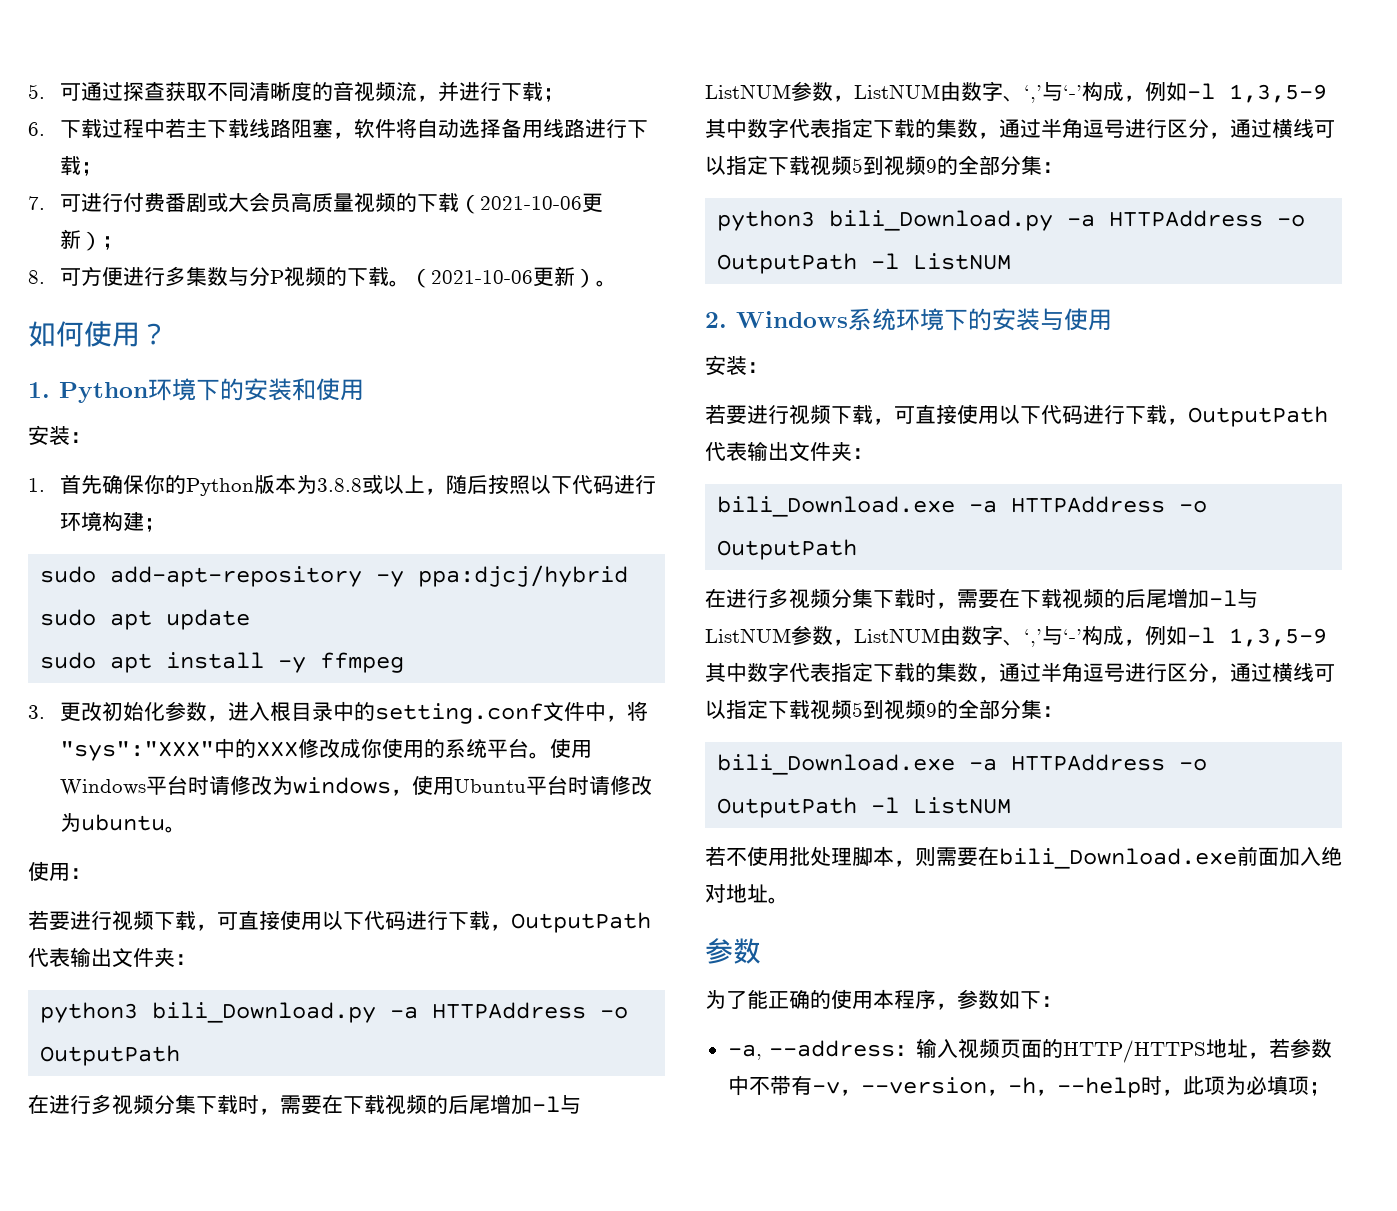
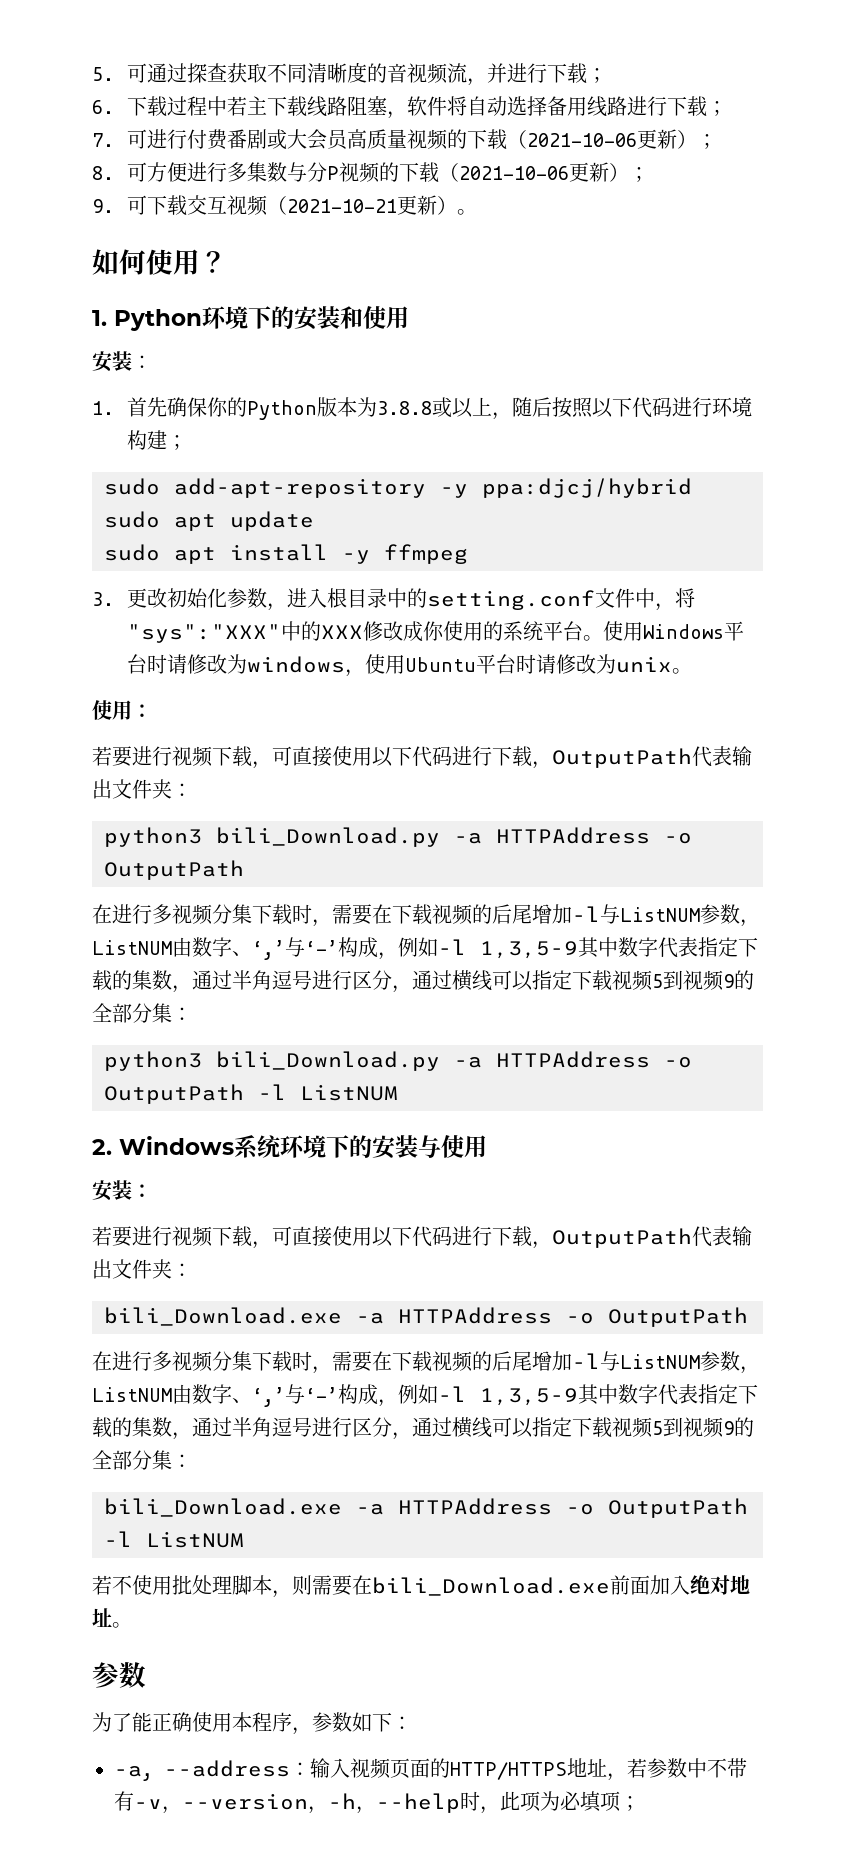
- 8.可方便进行多集数与分P视频的下载。（2021-10-06更新）。
+ 8.可方便进行多集数与分P视频的下载（2021-10-06更新）；
+ 9.可下载交互视频（2021-10-21更新）。
- 使用Windows平台时请修改为windows，使用Ubuntu平台时请修改为ubuntu。
+ 使用Windows平台时请修改为windows，使用Ubuntu平台时请修改为unix。
- 为了能正确的使用本程序，参数如下：
+ 为了能正确使用本程序，参数如下：

